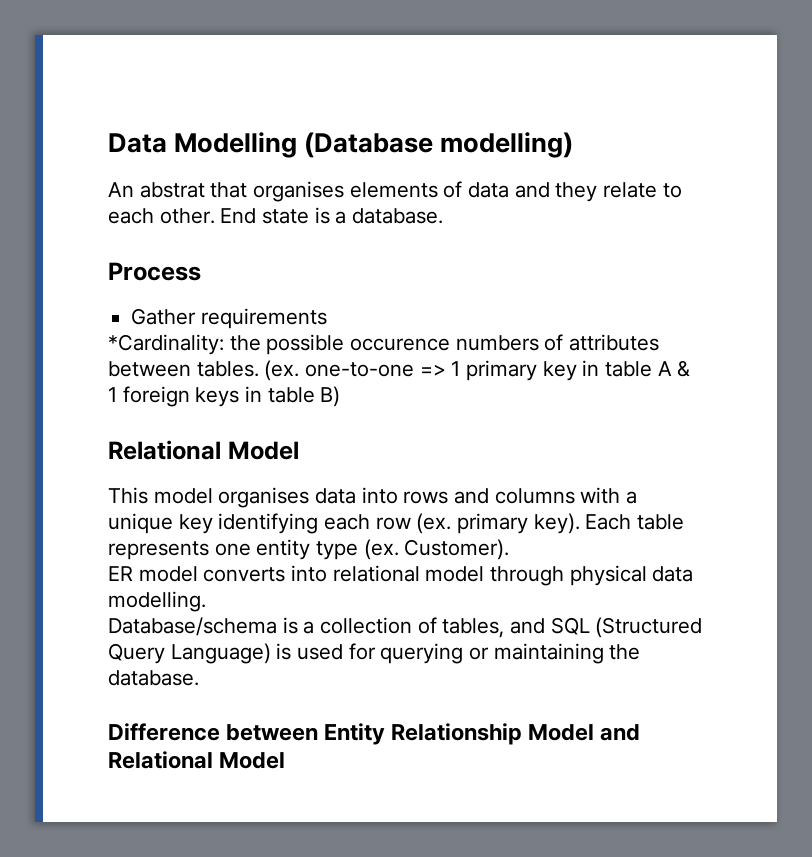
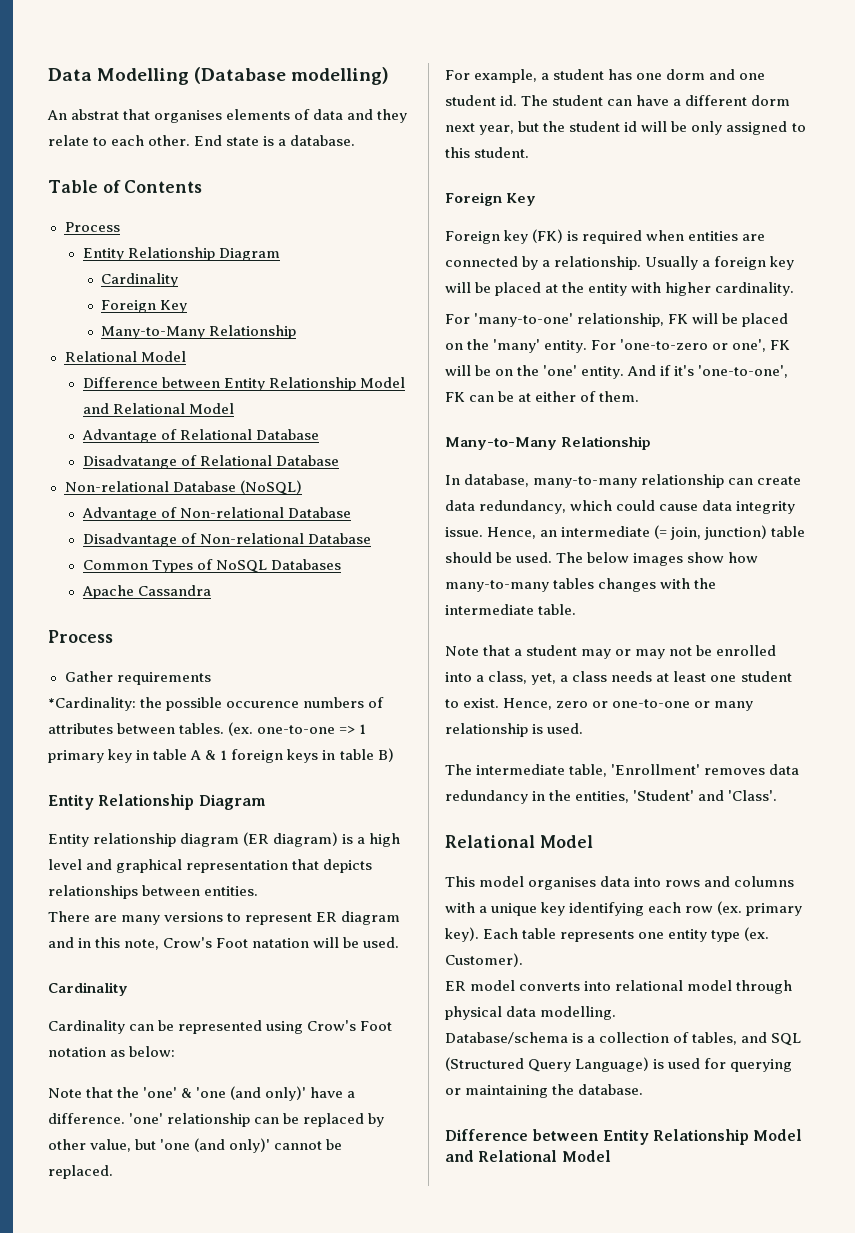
+ Table of Contents
+ Process
+ Entity Relationship Diagram
+ Cardinality
+ Foreign Key
+ Many-to-Many Relationship
+ Relational Model
+ Difference between Entity Relationship Model and Relational Model
+ Advantage of Relational Database
+ Disadvatange of Relational Database
+ Non-relational Database (NoSQL)
+ Advantage of Non-relational Database
+ Disadvantage of Non-relational Database
+ Common Types of NoSQL Databases
+ Apache Cassandra
  (ex. one-to-one => 1 primary key in table A & 1 foreign keys in table B)
+ Entity Relationship Diagram
+ Entity relationship diagram (ER diagram) is a high level and graphical representation that depicts relationships between entities.
+ There are many versions to represent ER diagram and in this note, Crow's Foot natation will be used.
+ Cardinality
+ Cardinality can be represented using Crow's Foot notation as below:
+ Note that the 'one' & 'one (and only)' have a difference. 'one' relationship can be replaced by other value, but 'one (and only)' cannot be replaced.
+ For example, a student has one dorm and one student id. The student can have a different dorm next year, but the student id will be only assigned to this student.
+ Foreign Key
+ Foreign key (FK) is required when entities are connected by a relationship. Usually a foreign key will be placed at the entity with higher cardinality.
+ For 'many-to-one' relationship, FK will be placed on the 'many' entity. For 'one-to-zero or one', FK will be on the 'one' entity. And if it's 'one-to-one', FK can be at either of them.
+ Many-to-Many Relationship
+ In database, many-to-many relationship can create data redundancy, which could cause data integrity issue. Hence, an intermediate (= join, junction) table should be used. The below images show how many-to-many tables changes with the intermediate table.
+ Note that a student may or may not be enrolled into a class, yet, a class needs at least one student to exist. Hence, zero or one-to-one or many relationship is used.
+ The intermediate table, 'Enrollment' removes data redundancy in the entities, 'Student' and 'Class'.

